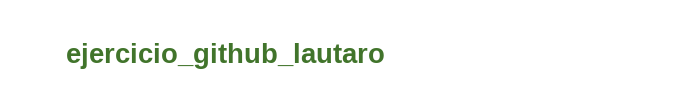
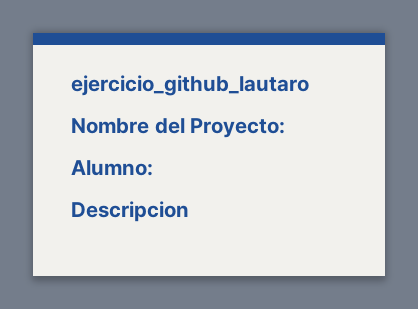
+ Nombre del Proyecto:
+ Alumno:
+ Descripcion

